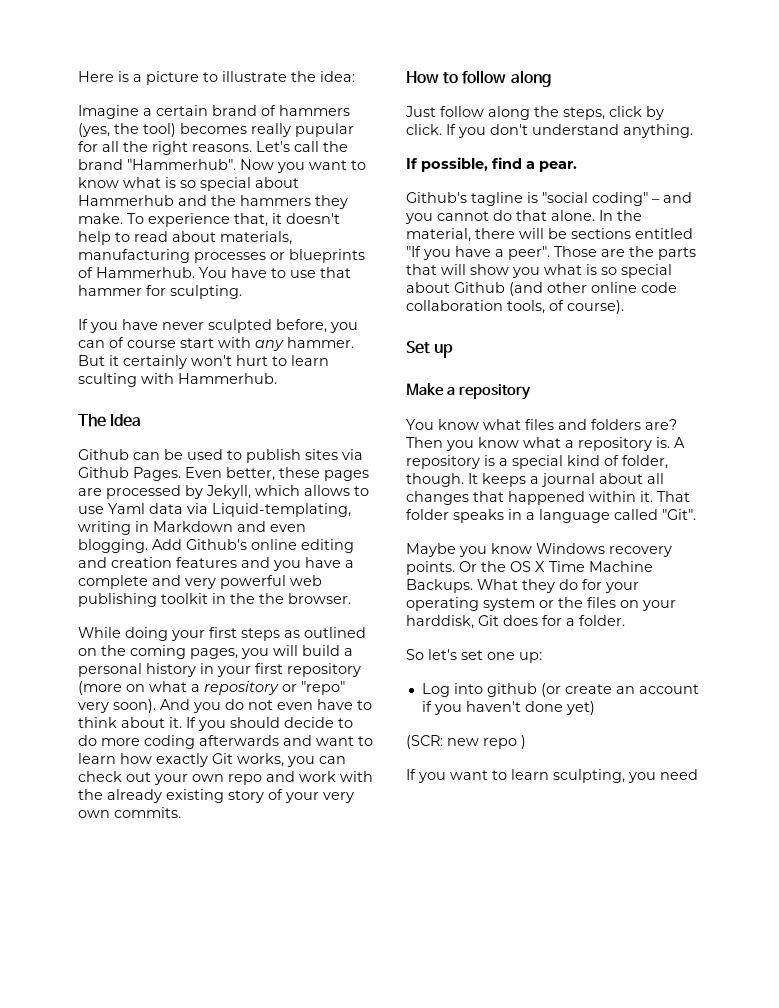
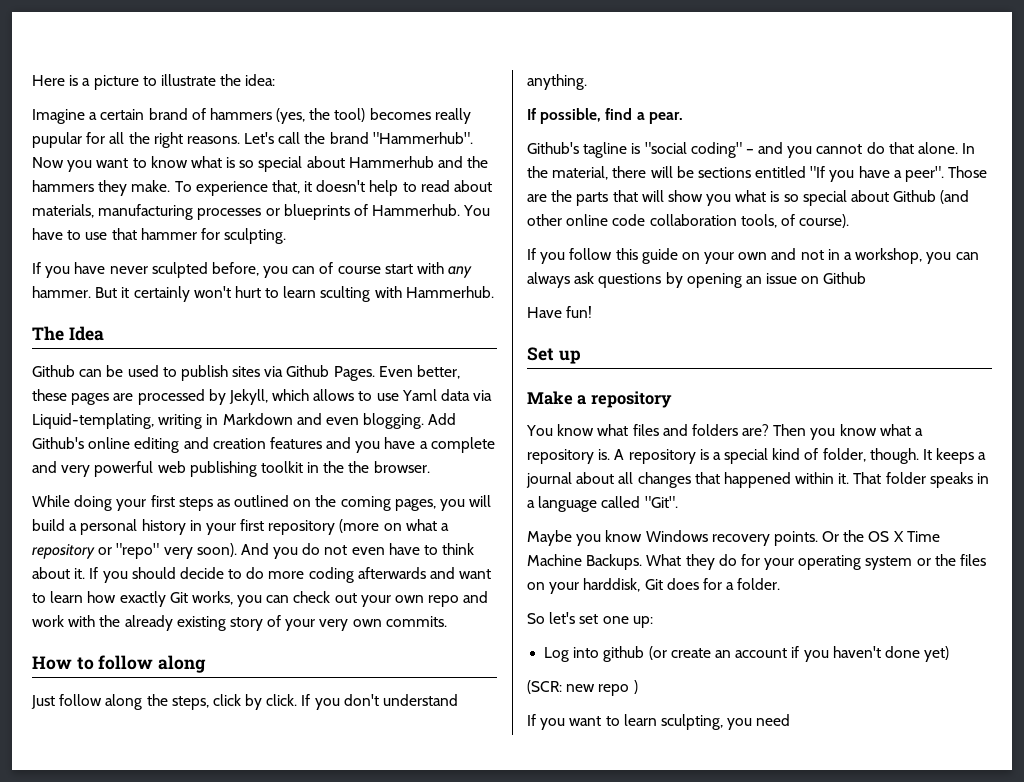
+ If you follow this guide on your own and not in a workshop, you can always ask questions by opening an issue on Github
+ Have fun!

